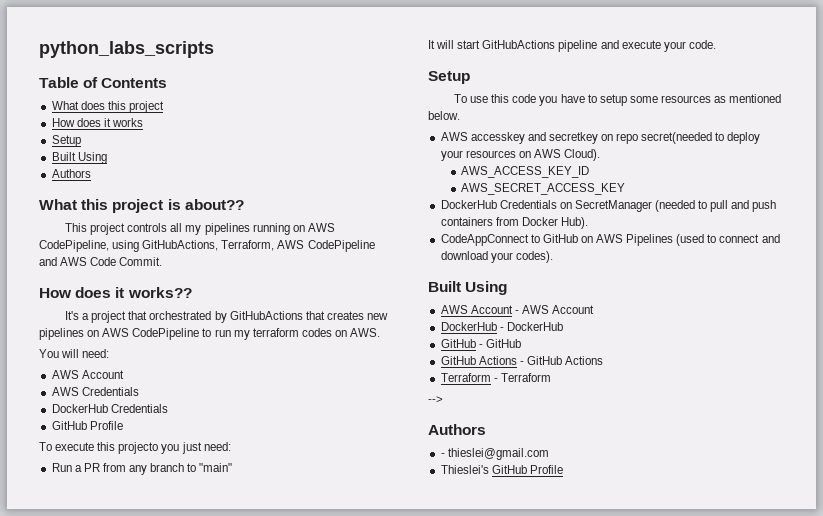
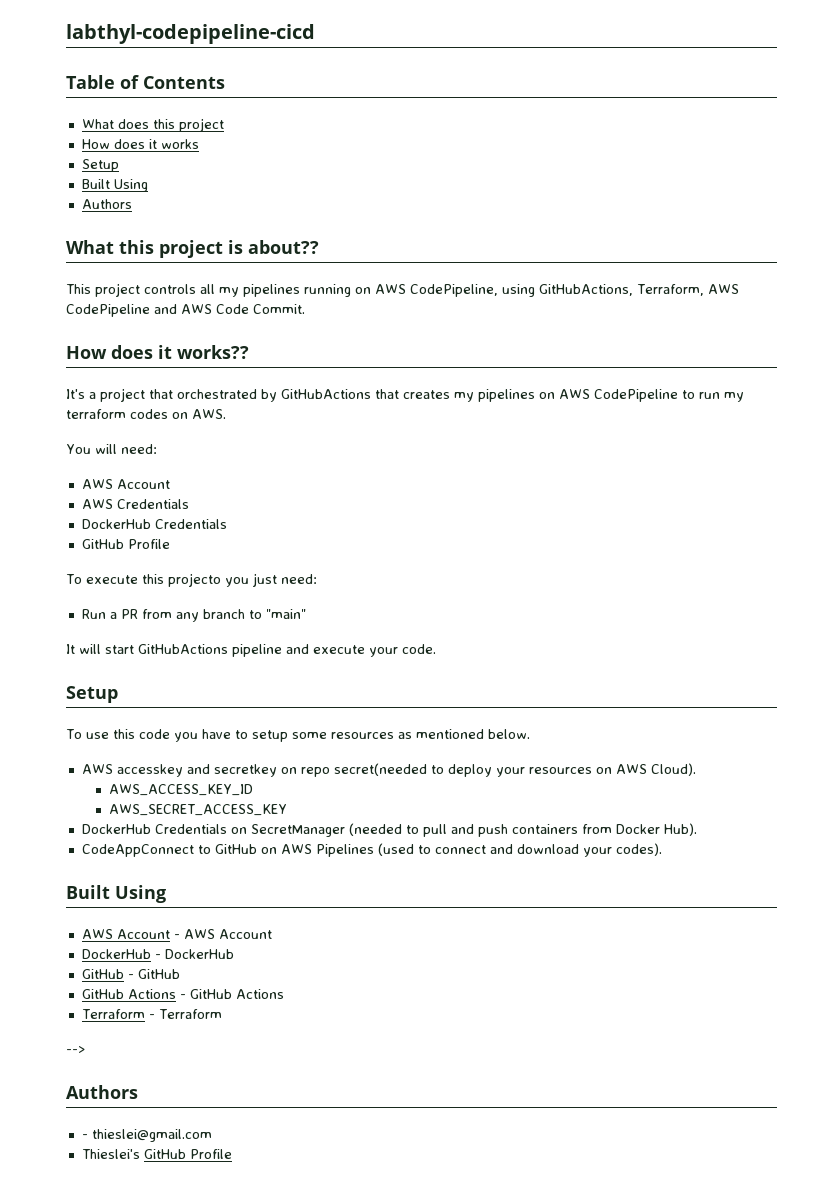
- python_labs_scripts
+ labthyl-codepipeline-cicd
- It's a project that orchestrated by GitHubActions that creates new pipelines on AWS CodePipeline to run my terraform codes on AWS.
+ It's a project that orchestrated by GitHubActions that creates my pipelines on AWS CodePipeline to run my terraform codes on AWS.

